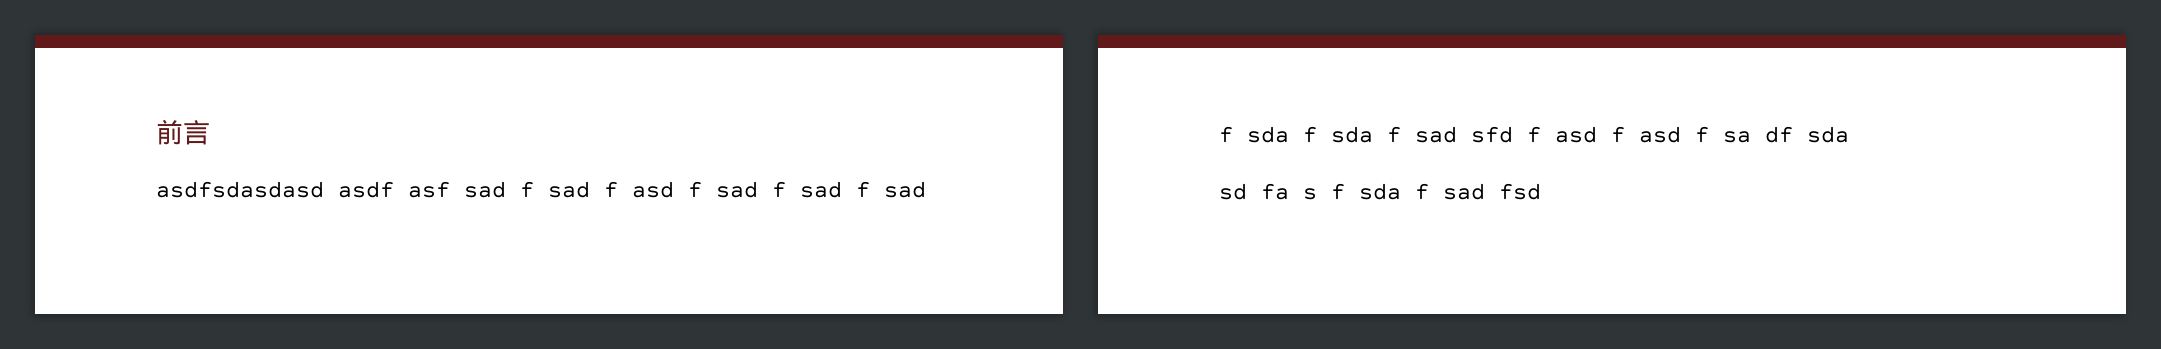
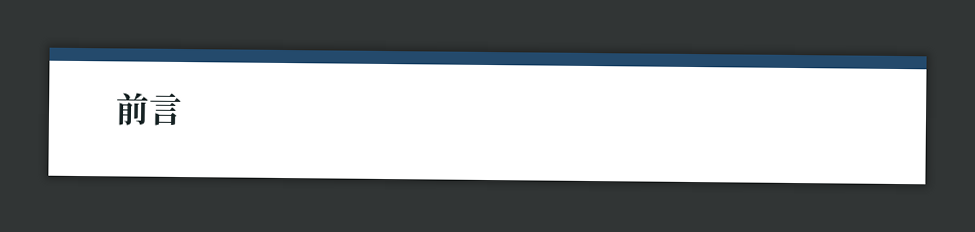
- asdfsdasdasd asdf asf sad f sad f asd f sad f sad f sad f sda f sda f sad sfd f asd f asd f sa df sda
- sd fa s f sda f sad fsd

